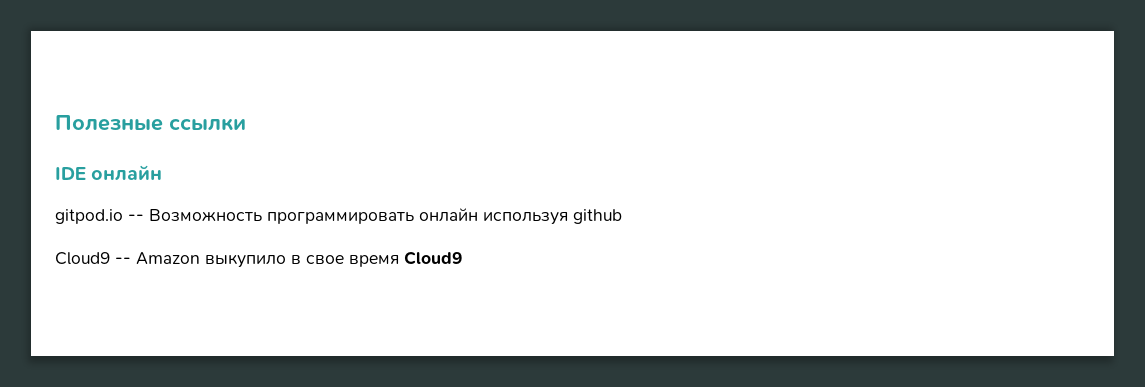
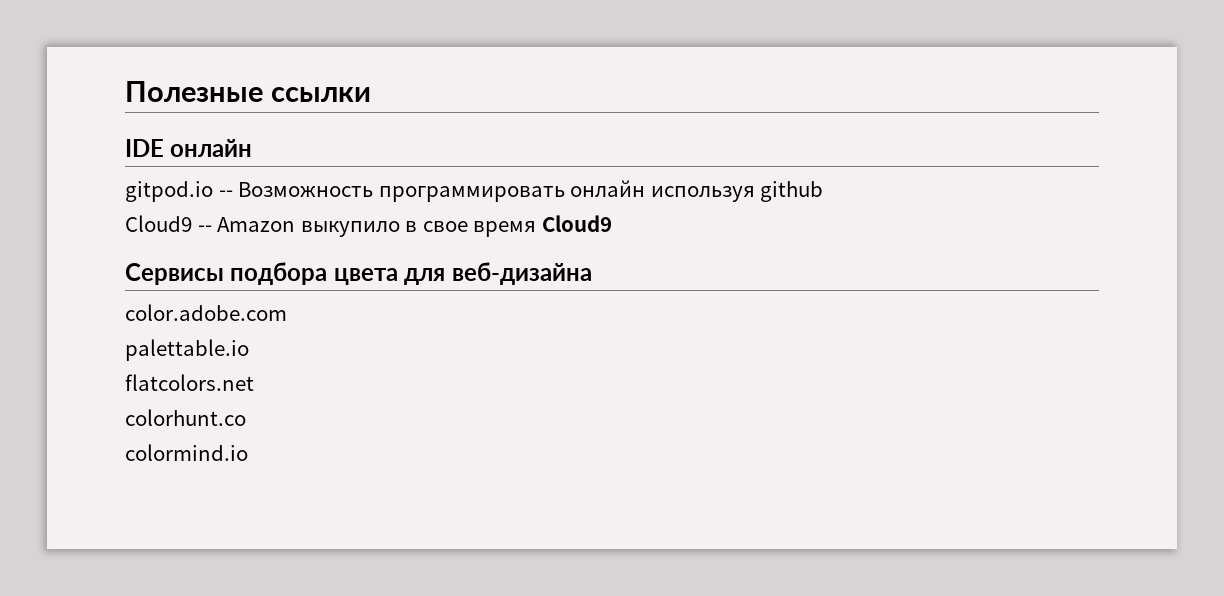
+ Сервисы подбора цвета для веб-дизайна
+ color.adobe.com
+ palettable.io
+ flatcolors.net
+ colorhunt.co
+ colormind.io

